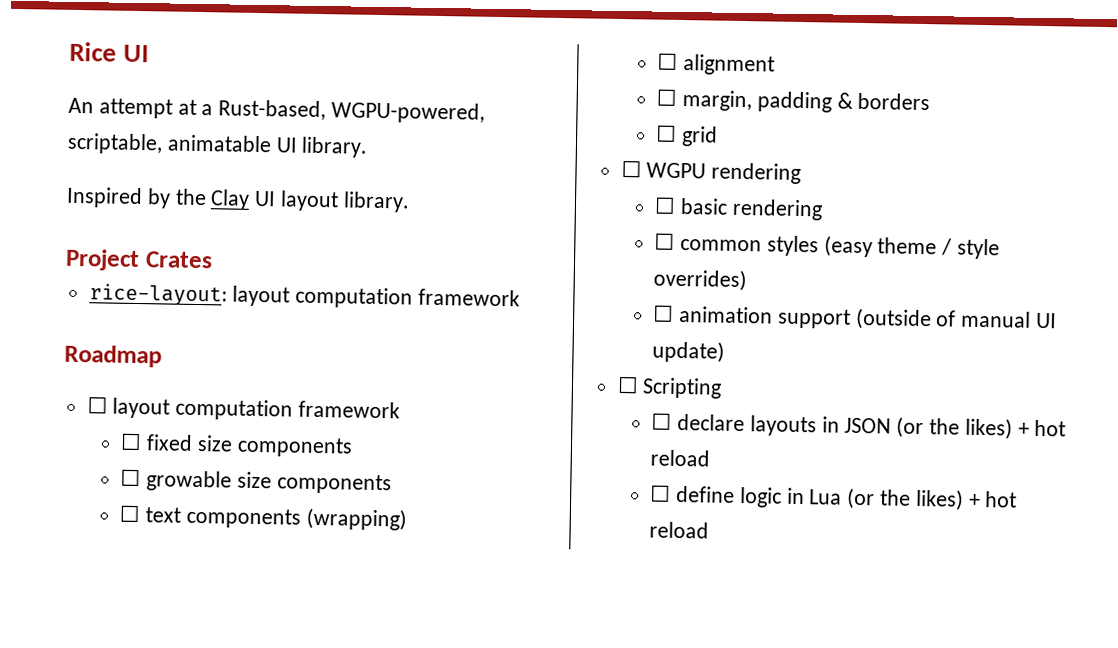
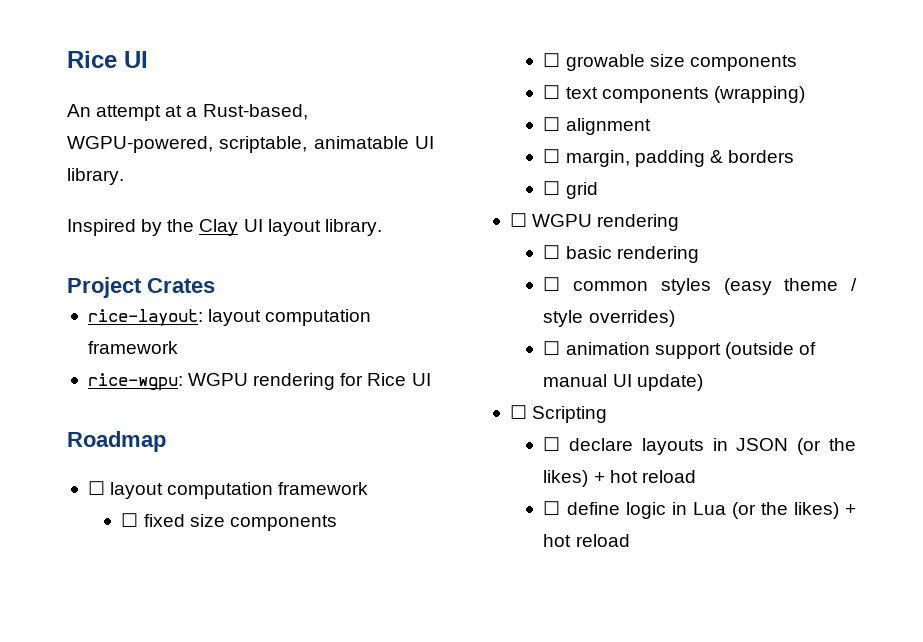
+ rice-wgpu: WGPU rendering for Rice UI

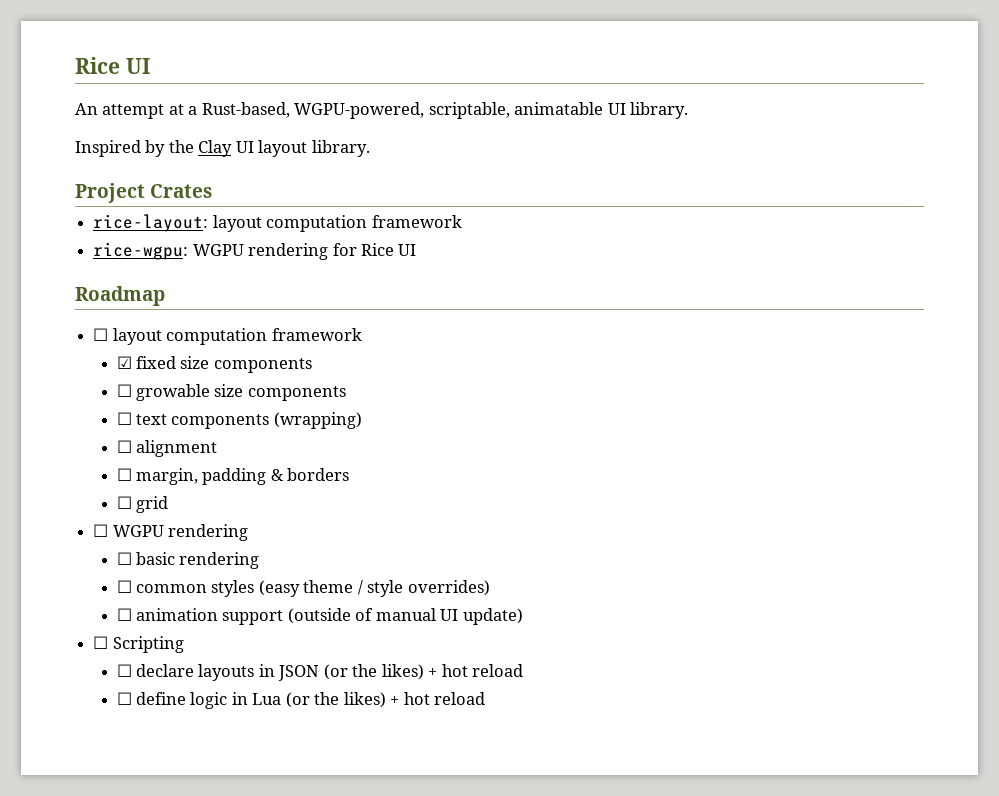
- ☐ fixed size components
+ ☑ fixed size components

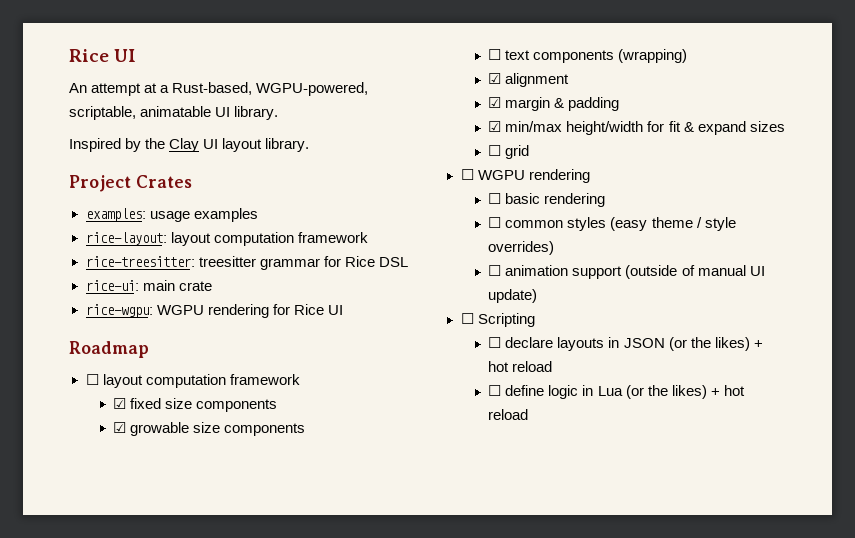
+ examples: usage examples
+ rice-treesitter: treesitter grammar for Rice DSL
+ rice-ui: main crate
- ☐ growable size components
+ ☑ growable size components
- ☐ alignment
+ ☑ alignment
- ☐ margin, padding & borders
+ ☑ margin & padding
+ ☑ min/max height/width for fit & expand sizes

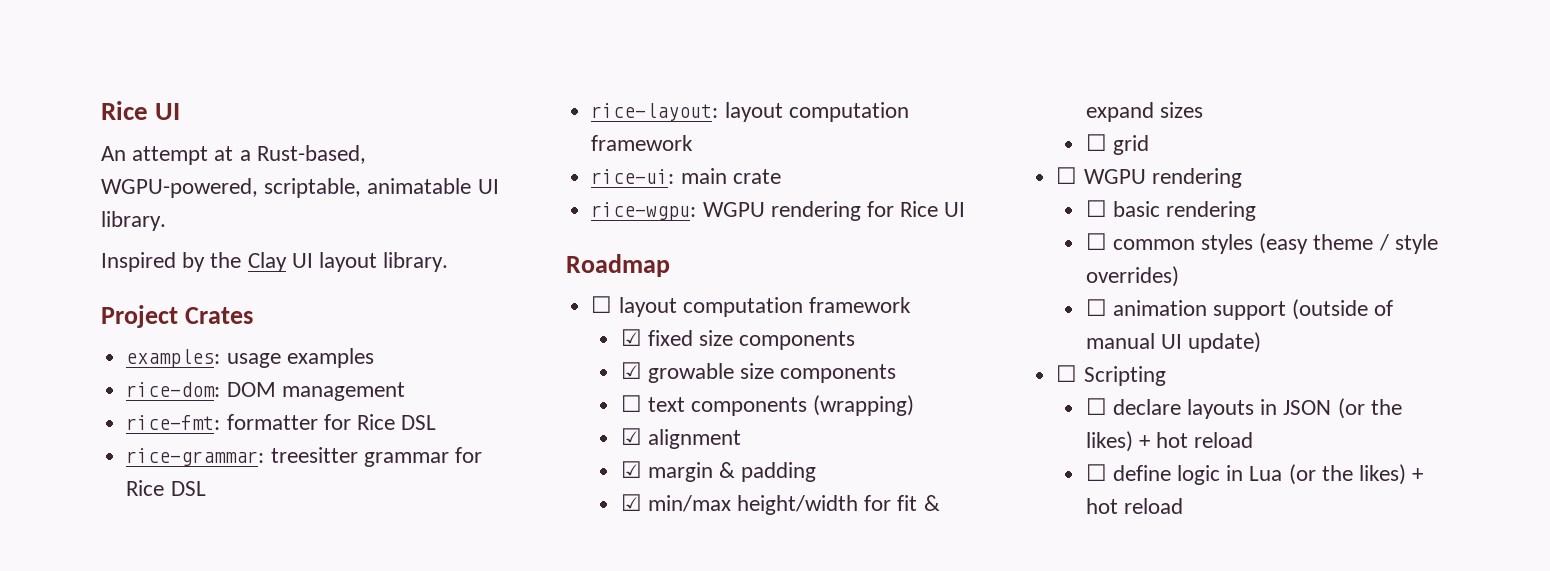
- rice-layout: layout computation framework
- rice-treesitter: treesitter grammar for Rice DSL
+ rice-dom: DOM management
+ rice-fmt: formatter for Rice DSL
+ rice-grammar: treesitter grammar for Rice DSL
+ rice-layout: layout computation framework

